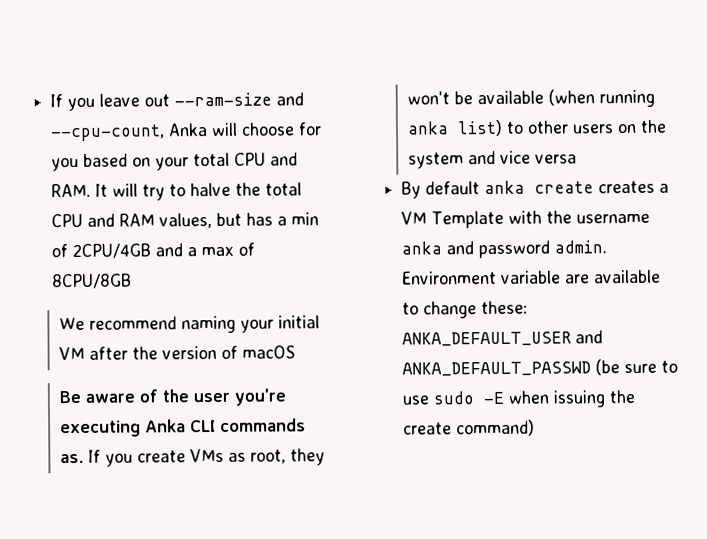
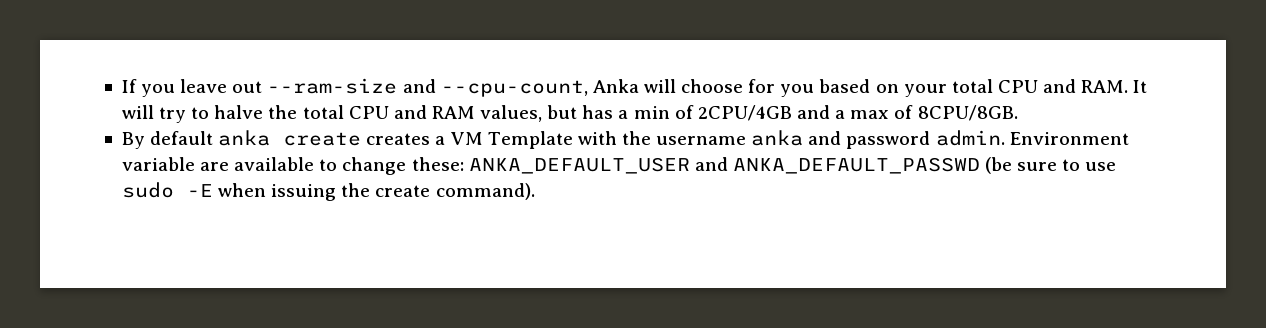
- If you leave out --ram-size and --cpu-count, Anka will choose for you based on your total CPU and RAM. It will try to halve the total CPU and RAM values, but has a min of 2CPU/4GB and a max of 8CPU/8GB
- We recommend naming your initial VM after the version of macOS
- Be aware of the user you're executing Anka CLI commands as. If you create VMs as root, they won't be available (when running anka list) to other users on the system and vice versa
+ If you leave out --ram-size and --cpu-count, Anka will choose for you based on your total CPU and RAM. It will try to halve the total CPU and RAM values, but has a min of 2CPU/4GB and a max of 8CPU/8GB.
- Environment variable are available to change these: ANKA_DEFAULT_USER and ANKA_DEFAULT_PASSWD (be sure to use sudo -E when issuing the create command)
+ Environment variable are available to change these: ANKA_DEFAULT_USER and ANKA_DEFAULT_PASSWD (be sure to use sudo -E when issuing the create command).

